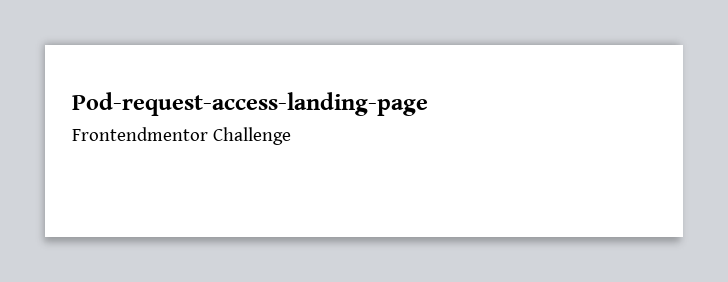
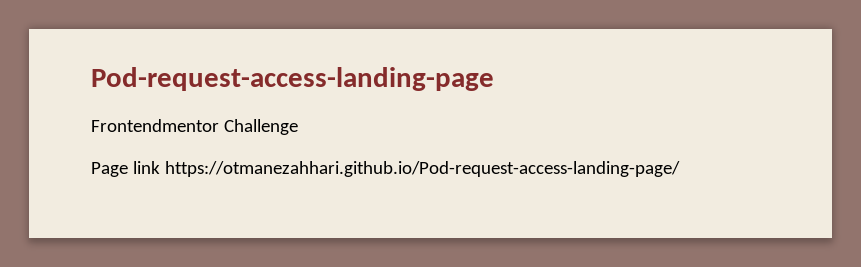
+ Page link https://otmanezahhari.github.io/Pod-request-access-landing-page/

